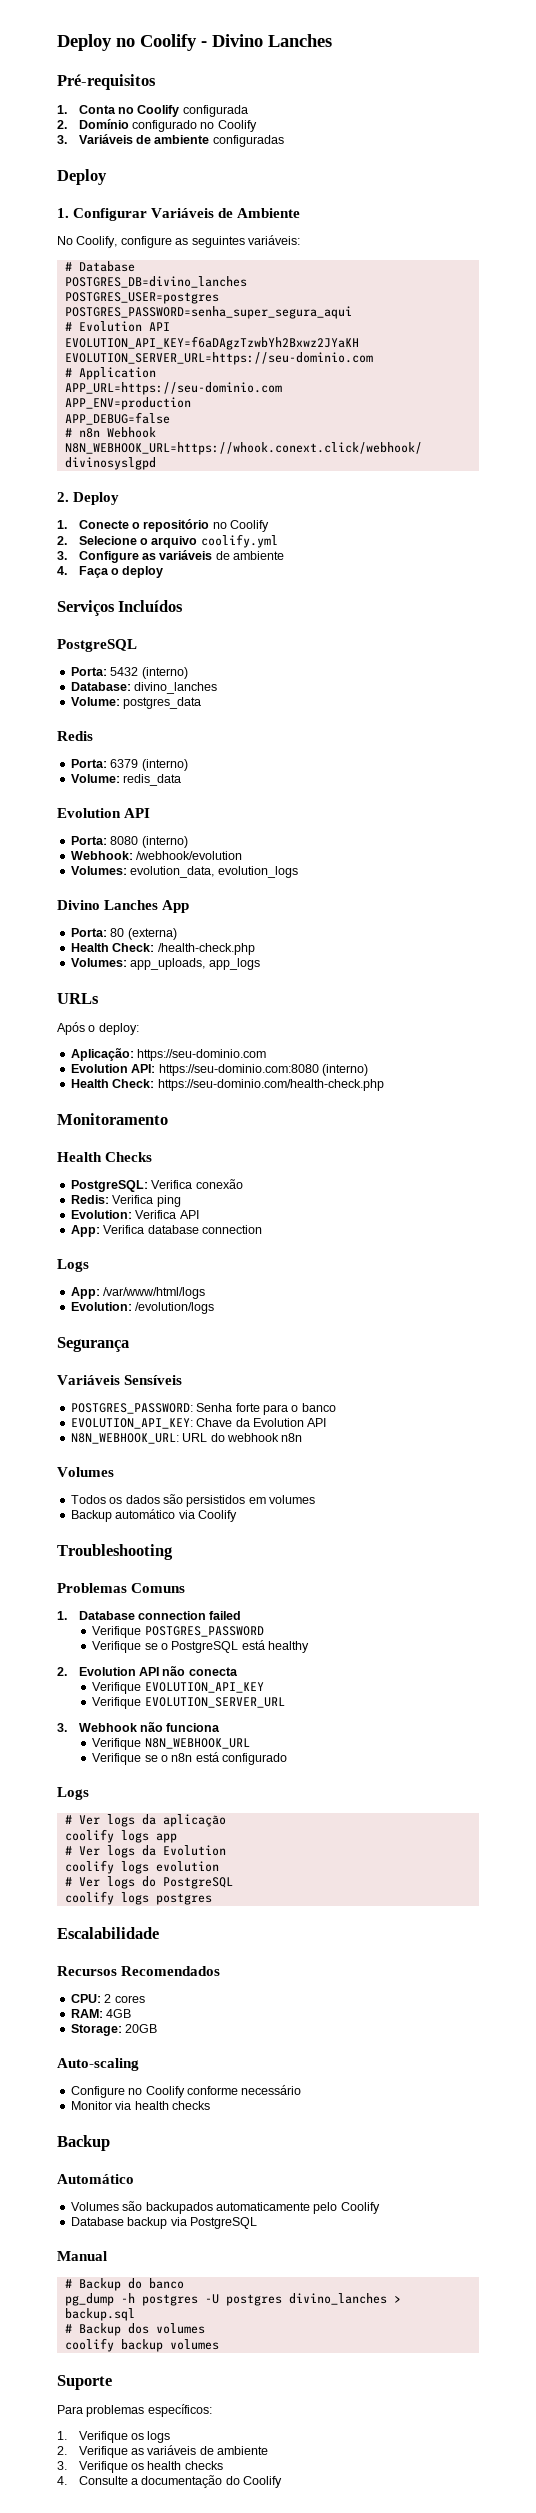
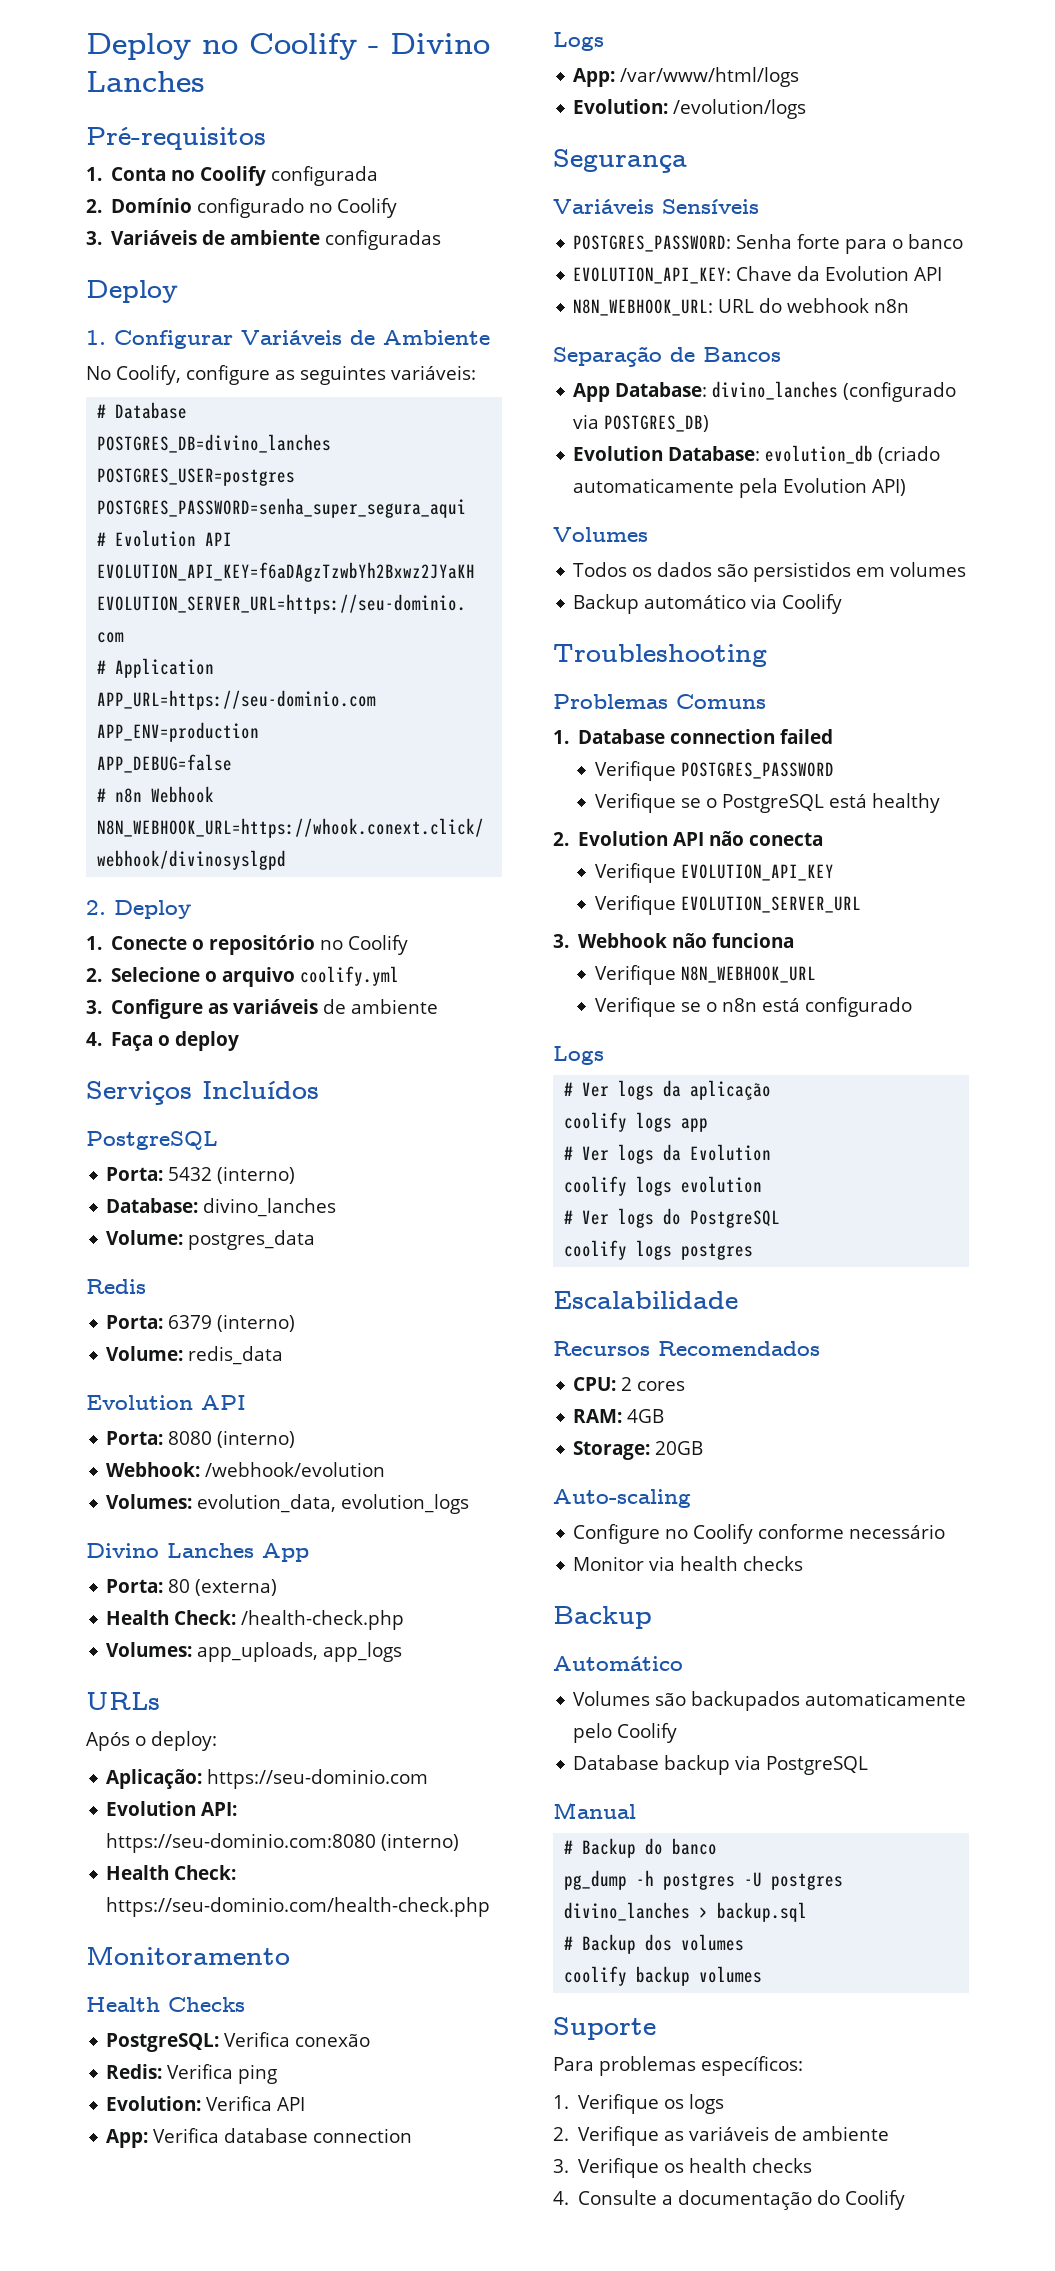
+ Separação de Bancos
+ App Database: divino_lanches (configurado via POSTGRES_DB)
+ Evolution Database: evolution_db (criado automaticamente pela Evolution API)

